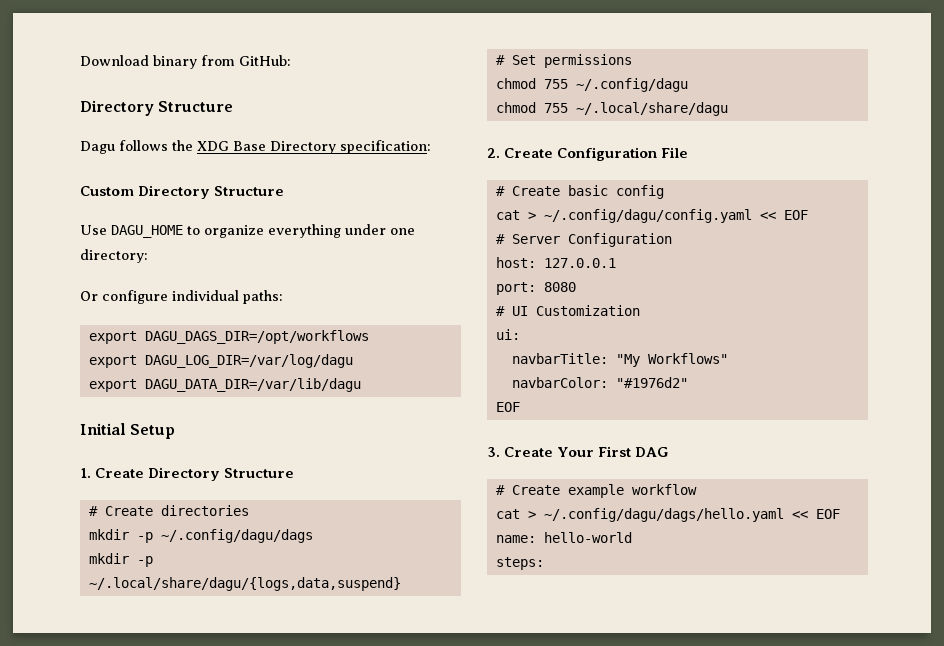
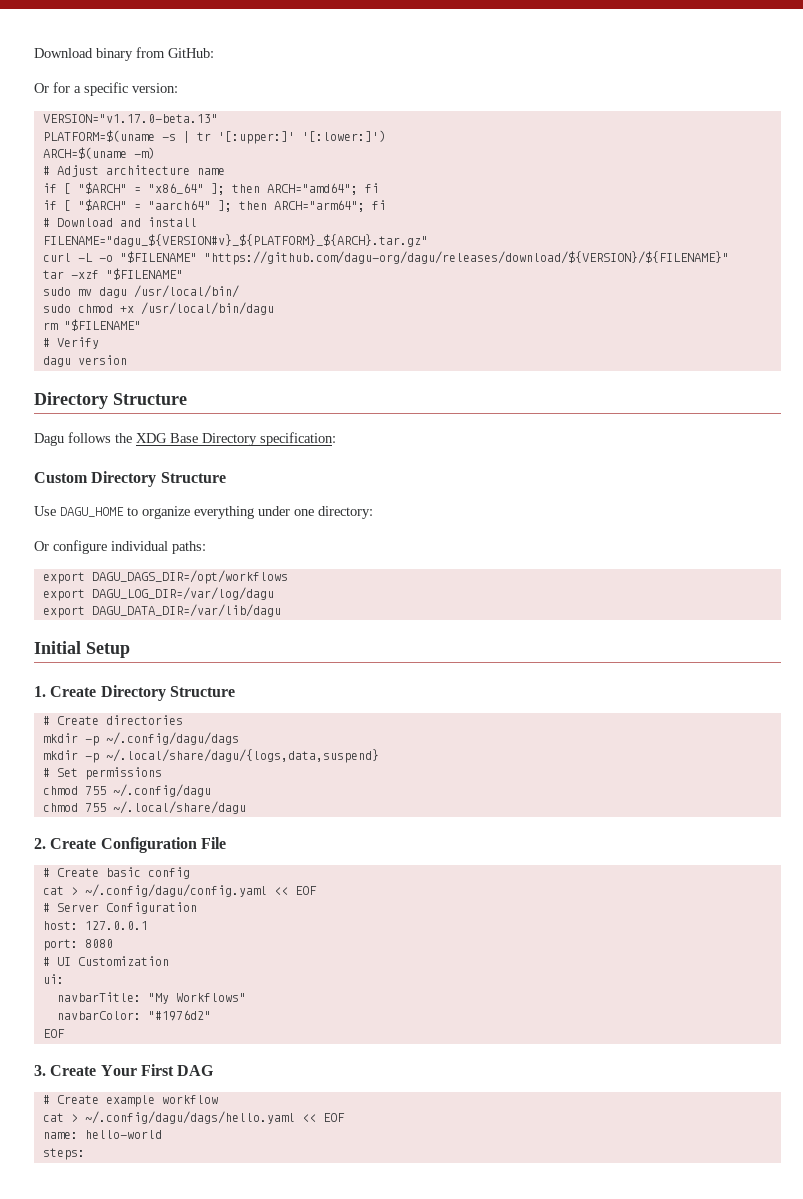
+ Or for a specific version:
+ VERSION="v1.17.0-beta.13"
+ PLATFORM=$(uname -s | tr '[:upper:]' '[:lower:]')
+ ARCH=$(uname -m)
+ # Adjust architecture name
+ if [ "$ARCH" = "x86_64" ]; then ARCH="amd64"; fi
+ if [ "$ARCH" = "aarch64" ]; then ARCH="arm64"; fi
+ # Download and install
+ FILENAME="dagu_${VERSION#v}_${PLATFORM}_${ARCH}.tar.gz"
+ curl -L -o "$FILENAME" "https://github.com/dagu-org/dagu/releases/download/${VERSION}/${FILENAME}"
+ tar -xzf "$FILENAME"
+ sudo mv dagu /usr/local/bin/
+ sudo chmod +x /usr/local/bin/dagu
+ rm "$FILENAME"
+ # Verify
+ dagu version

